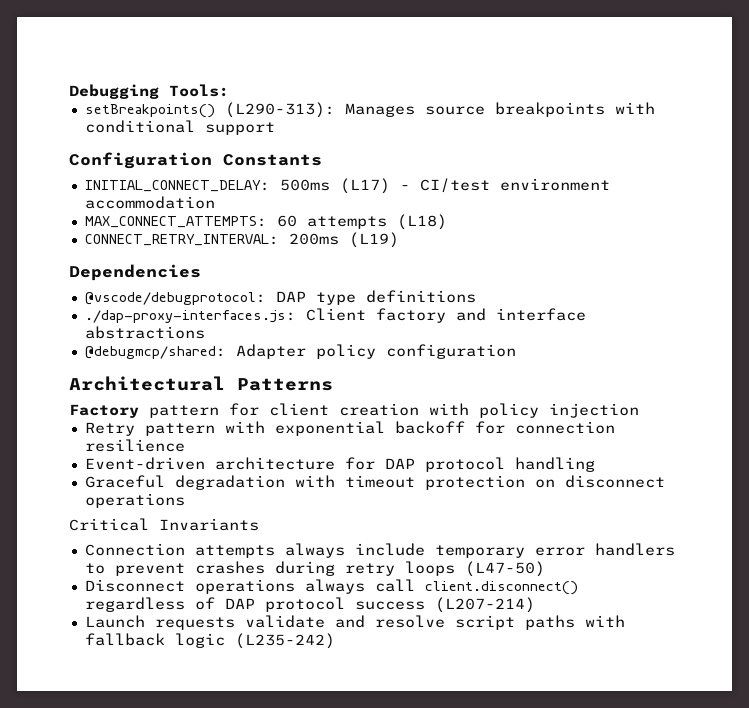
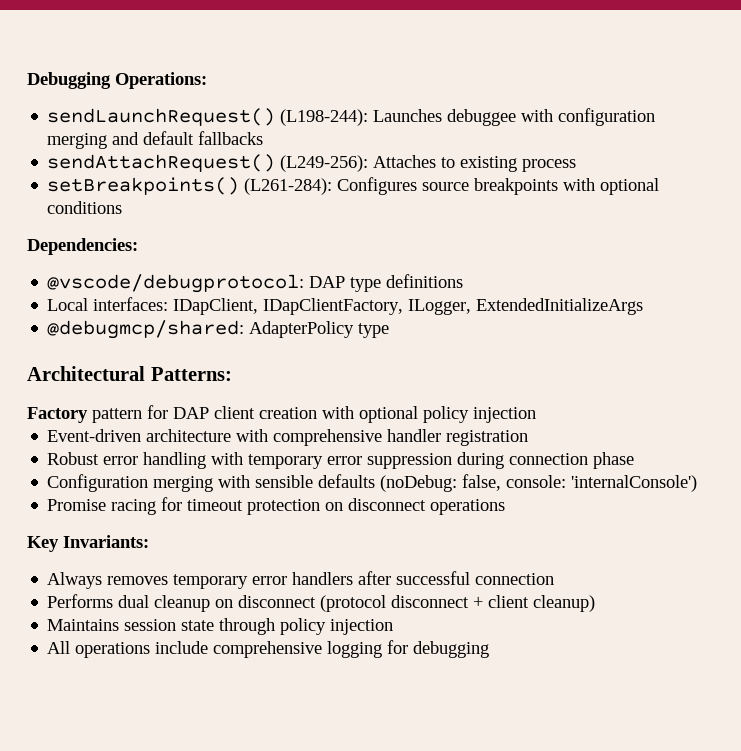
- Debugging Tools:
+ Debugging Operations:
+ sendLaunchRequest() (L198-244): Launches debuggee with configuration merging and default fallbacks
+ sendAttachRequest() (L249-256): Attaches to existing process
- setBreakpoints() (L290-313): Manages source breakpoints with conditional support
- Configuration Constants
- INITIAL_CONNECT_DELAY: 500ms (L17) - CI/test environment accommodation
- MAX_CONNECT_ATTEMPTS: 60 attempts (L18)
- CONNECT_RETRY_INTERVAL: 200ms (L19)
- Dependencies
+ setBreakpoints() (L261-284): Configures source breakpoints with optional conditions
+ Dependencies:
  @vscode/debugprotocol: DAP type definitions
- ./dap-proxy-interfaces.js: Client factory and interface abstractions
- @debugmcp/shared: Adapter policy configuration
+ Local interfaces: IDapClient, IDapClientFactory, ILogger, ExtendedInitializeArgs
+ @debugmcp/shared: AdapterPolicy type
- Architectural Patterns
+ Architectural Patterns:
- Factory pattern for client creation with policy injection
- Retry pattern with exponential backoff for connection resilience
- Event-driven architecture for DAP protocol handling
- Graceful degradation with timeout protection on disconnect operations
+ Factory pattern for DAP client creation with optional policy injection
+ Event-driven architecture with comprehensive handler registration
+ Robust error handling with temporary error suppression during connection phase
+ Configuration merging with sensible defaults (noDebug: false, console: 'internalConsole')
+ Promise racing for timeout protection on disconnect operations
- Critical Invariants
- Connection attempts always include temporary error handlers to prevent crashes during retry loops (L47-50)
- Disconnect operations always call client.disconnect() regardless of DAP protocol success (L207-214)
- Launch requests validate and resolve script paths with fallback logic (L235-242)
+ Key Invariants:
+ Always removes temporary error handlers after successful connection
+ Performs dual cleanup on disconnect (protocol disconnect + client cleanup)
+ Maintains session state through policy injection
+ All operations include comprehensive logging for debugging

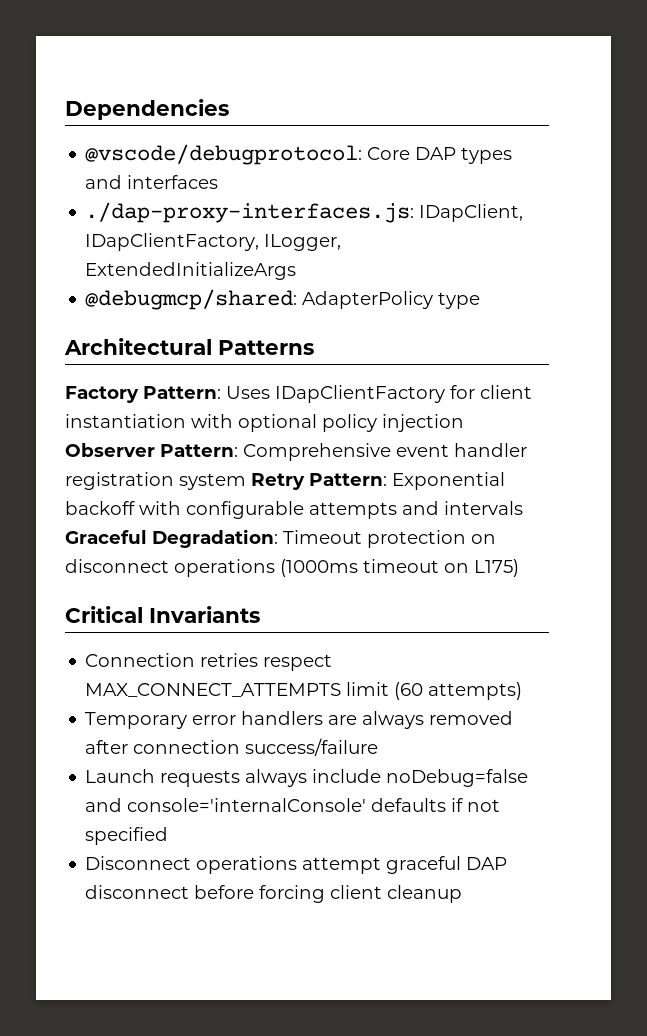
- Debugging Operations:
- sendLaunchRequest() (L198-244): Launches debuggee with configuration merging and default fallbacks
- sendAttachRequest() (L249-256): Attaches to existing process
- setBreakpoints() (L261-284): Configures source breakpoints with optional conditions
- Dependencies:
- @vscode/debugprotocol: DAP type definitions
- Local interfaces: IDapClient, IDapClientFactory, ILogger, ExtendedInitializeArgs
+ Dependencies
+ @vscode/debugprotocol: Core DAP types and interfaces
+ ./dap-proxy-interfaces.js: IDapClient, IDapClientFactory, ILogger, ExtendedInitializeArgs
- Architectural Patterns:
+ Architectural Patterns
- Factory pattern for DAP client creation with optional policy injection
- Event-driven architecture with comprehensive handler registration
- Robust error handling with temporary error suppression during connection phase
- Configuration merging with sensible defaults (noDebug: false, console: 'internalConsole')
- Promise racing for timeout protection on disconnect operations
- Key Invariants:
- Always removes temporary error handlers after successful connection
- Performs dual cleanup on disconnect (protocol disconnect + client cleanup)
- Maintains session state through policy injection
- All operations include comprehensive logging for debugging
+ Factory Pattern: Uses IDapClientFactory for client instantiation with optional policy injection Observer Pattern: Comprehensive event handler registration system Retry Pattern: Exponential backoff with configurable attempts and intervals Graceful Degradation: Timeout protection on disconnect operations (1000ms timeout on L175)
+ Critical Invariants
+ Connection retries respect MAX_CONNECT_ATTEMPTS limit (60 attempts)
+ Temporary error handlers are always removed after connection success/failure
+ Launch requests always include noDebug=false and console='internalConsole' defaults if not specified
+ Disconnect operations attempt graceful DAP disconnect before forcing client cleanup

